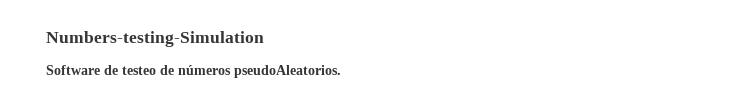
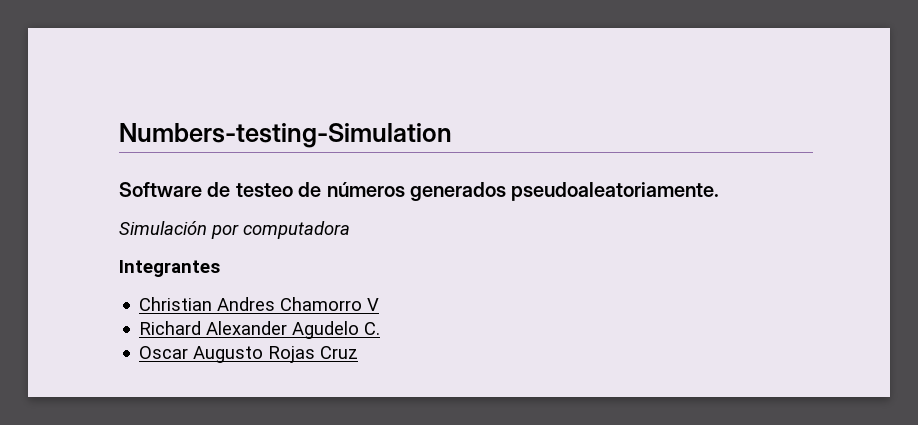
- Software de testeo de números pseudoAleatorios.
+ Software de testeo de números generados pseudoaleatoriamente.
+ Simulación por computadora
+ Integrantes
+ Christian Andres Chamorro V
+ Richard Alexander Agudelo C.
+ Oscar Augusto Rojas Cruz

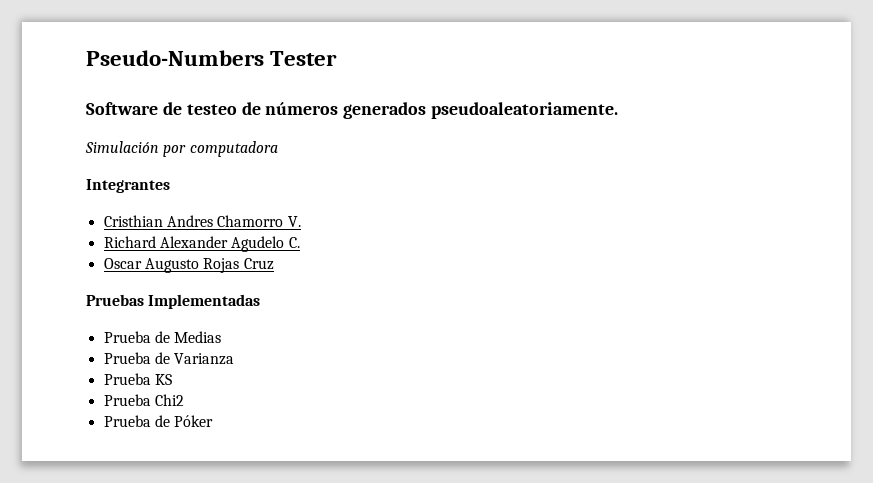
- Numbers-testing-Simulation
+ Pseudo-Numbers Tester
- Christian Andres Chamorro V
+ Cristhian Andres Chamorro V.
+ Pruebas Implementadas
+ Prueba de Medias
+ Prueba de Varianza
+ Prueba KS
+ Prueba Chi2
+ Prueba de Póker

